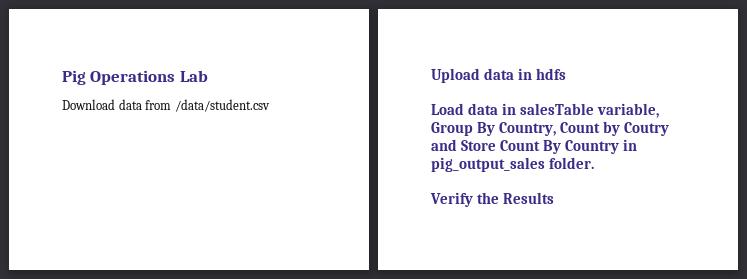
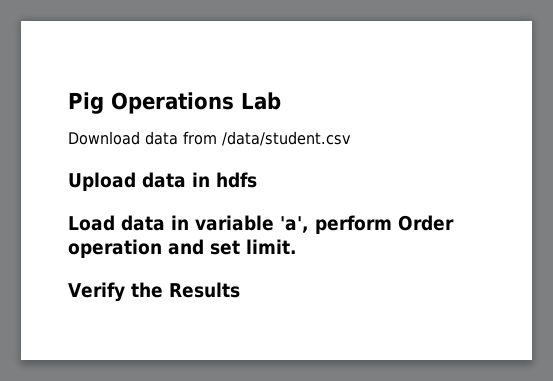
- Load data in salesTable variable, Group By Country, Count by Coutry and Store Count By Country in pig_output_sales folder.
+ Load data in variable 'a', perform Order operation and set limit.

